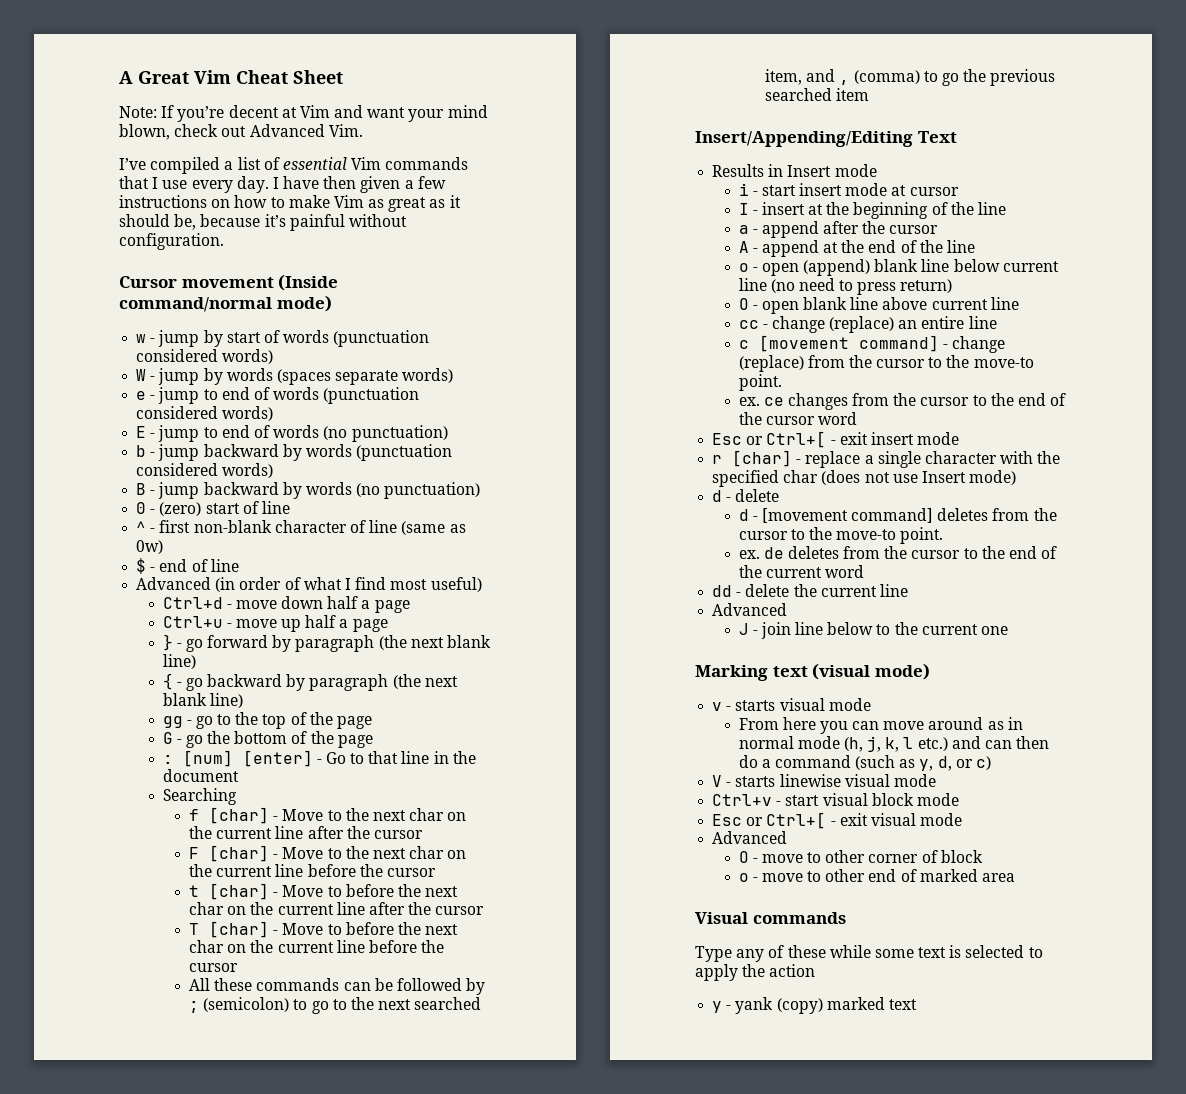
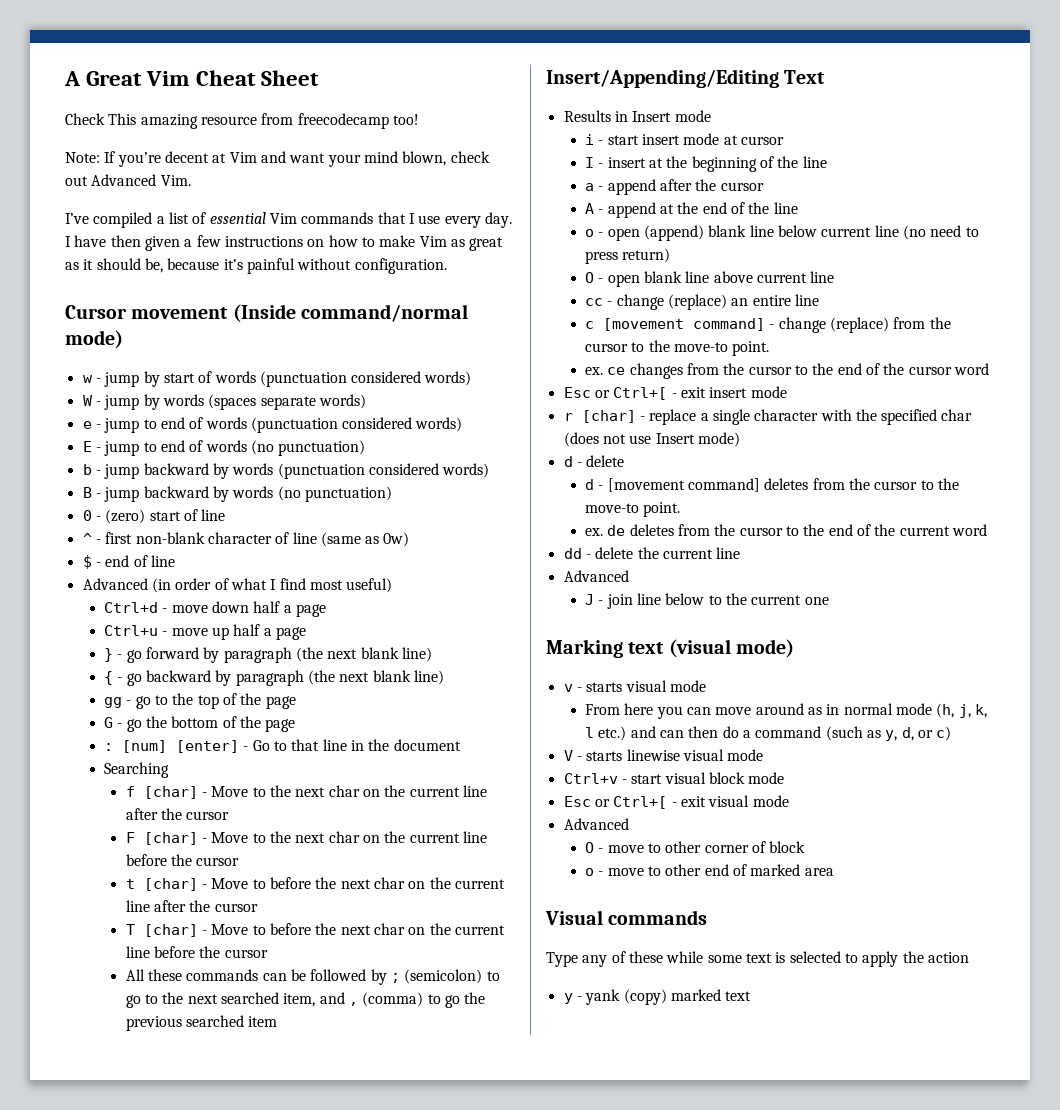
+ Check This amazing resource from freecodecamp too!

